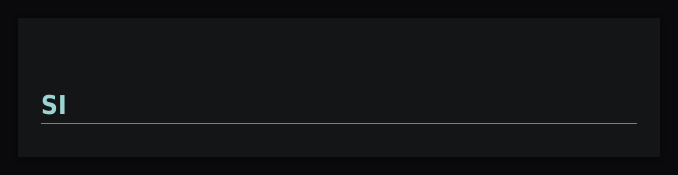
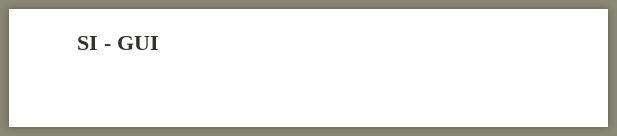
- SI
+ SI - GUI

